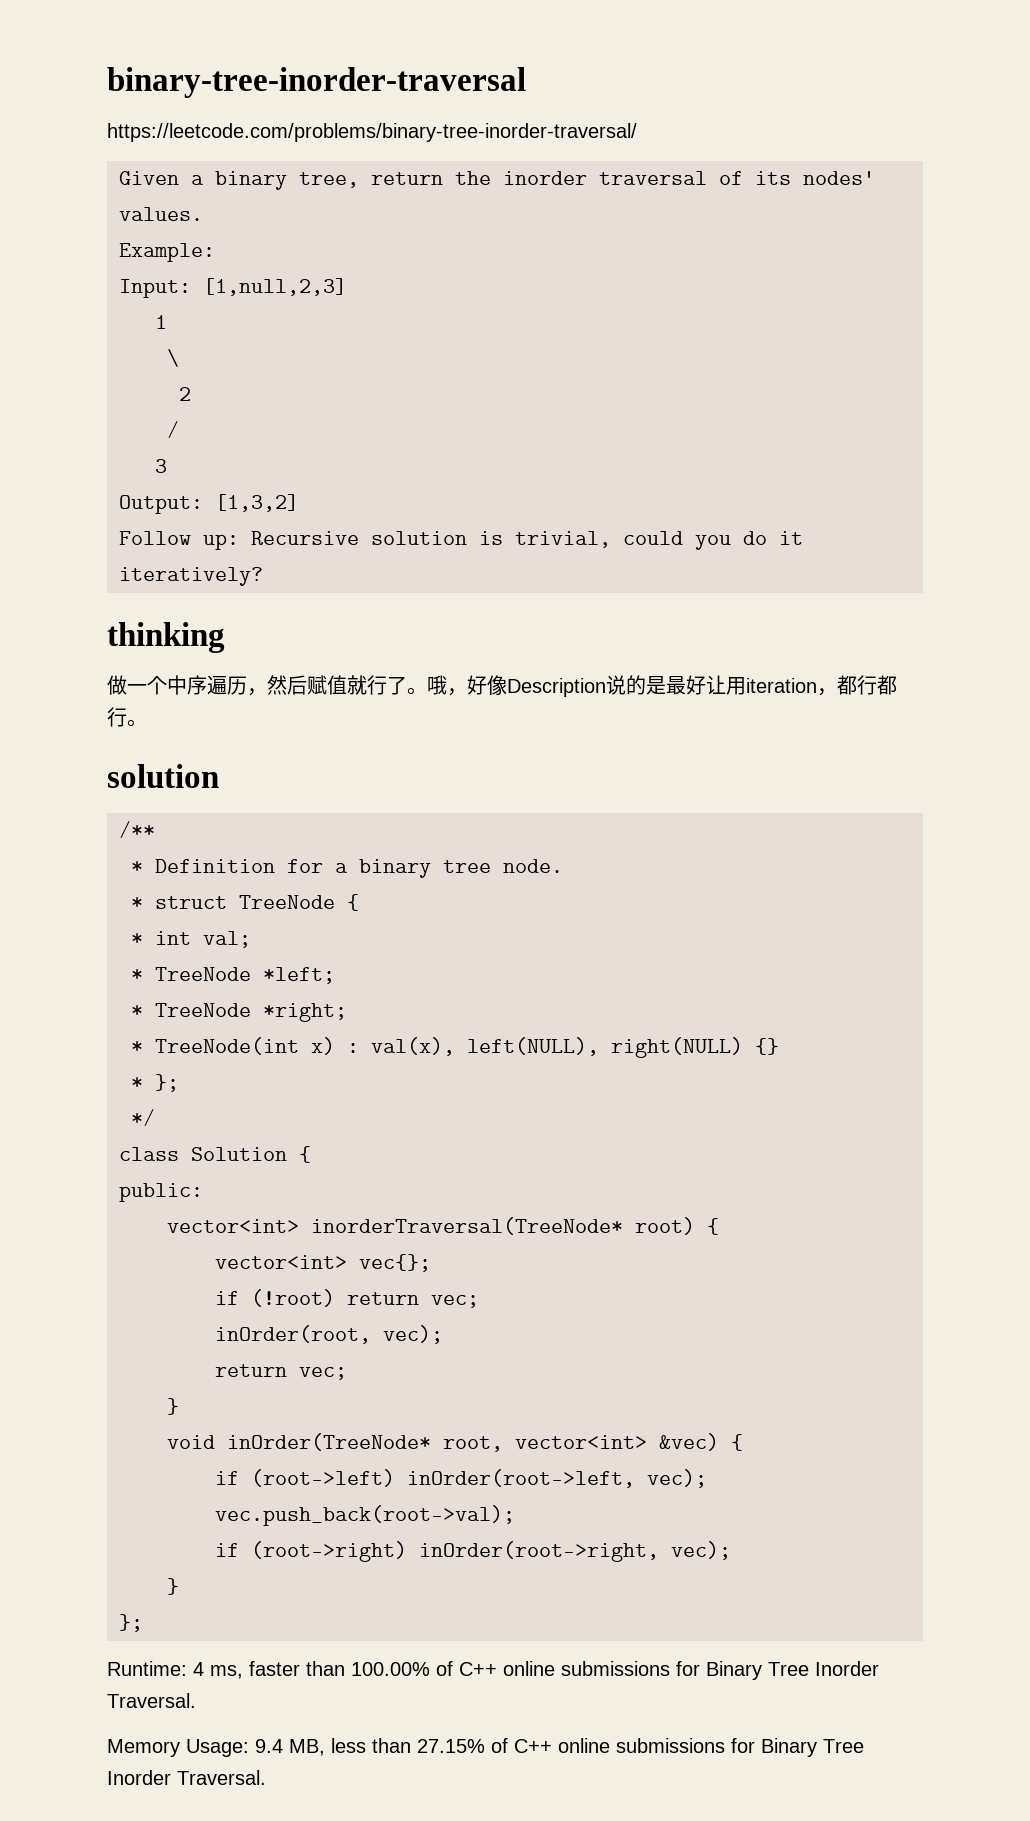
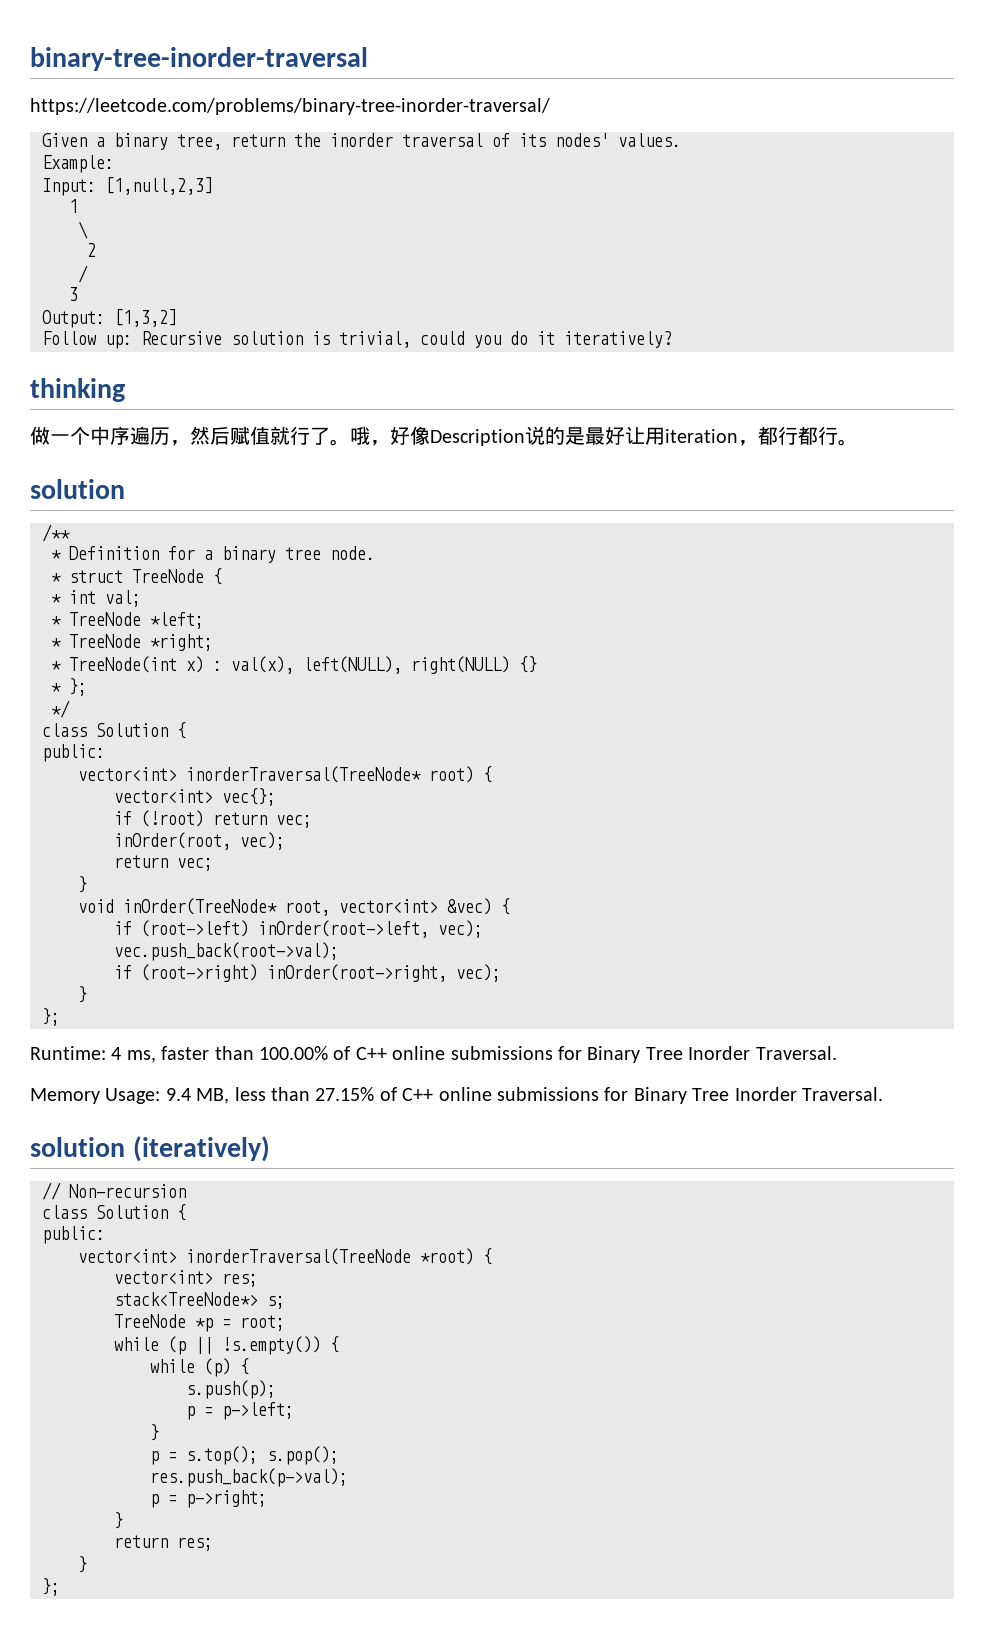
+ solution (iteratively)
+ // Non-recursion
+ class Solution {
+ public:
+ vector<int> inorderTraversal(TreeNode *root) {
+ vector<int> res;
+ stack<TreeNode*> s;
+ TreeNode *p = root;
+ while (p || !s.empty()) {
+ while (p) {
+ s.push(p);
+ p = p->left;
+ }
+ p = s.top(); s.pop();
+ res.push_back(p->val);
+ p = p->right;
+ }
+ return res;
+ }
+ };

